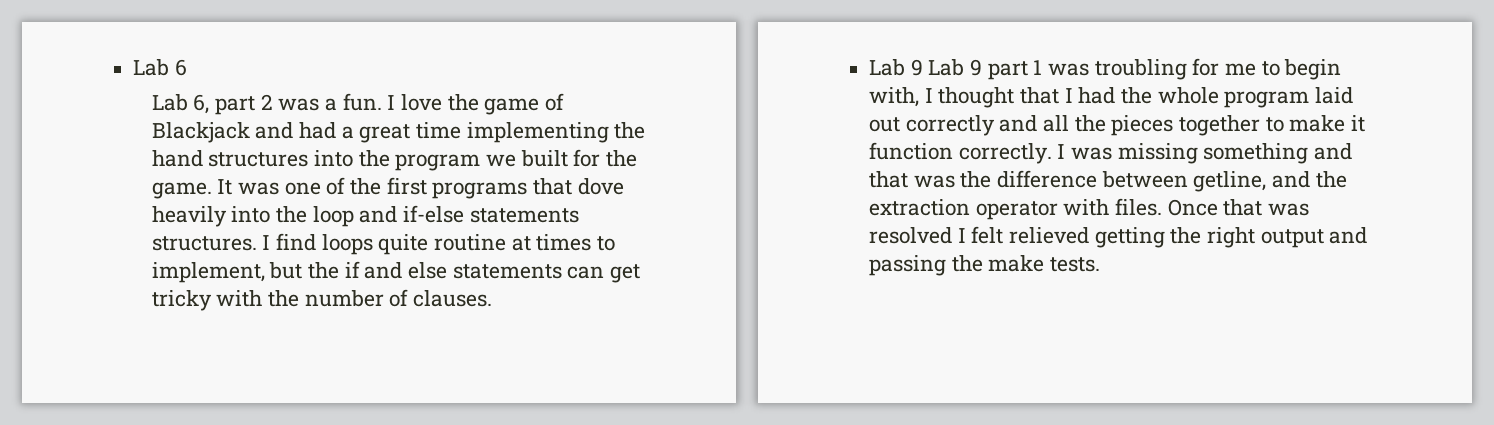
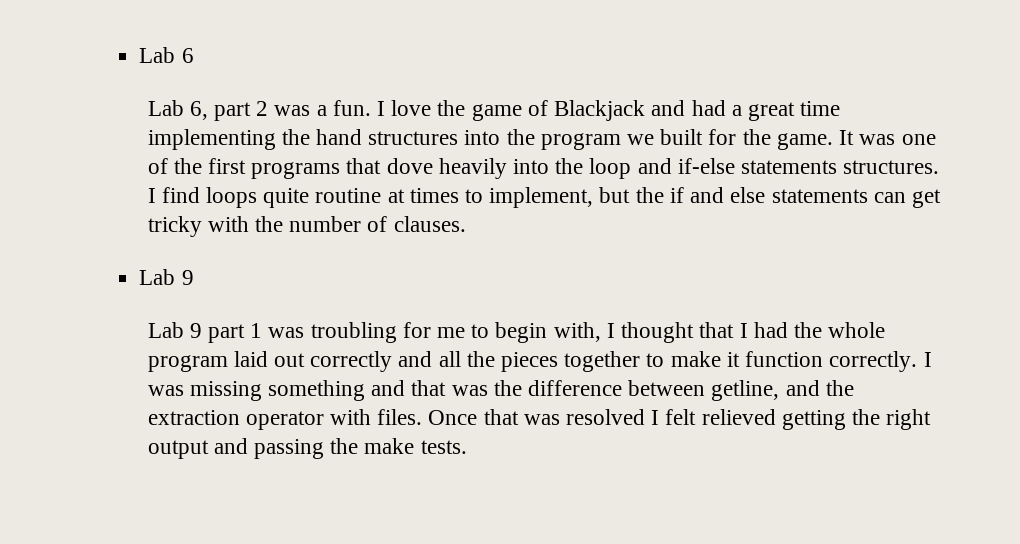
  I find loops quite routine at times to implement, but the if and else statements can get tricky with the number of clauses.
- Lab 9 Lab 9 part 1 was troubling for me to begin with, I thought that I had the whole program laid out correctly and all the pieces together to make it function correctly.
+ Lab 9
+ Lab 9 part 1 was troubling for me to begin with, I thought that I had the whole program laid out correctly and all the pieces together to make it function correctly.

